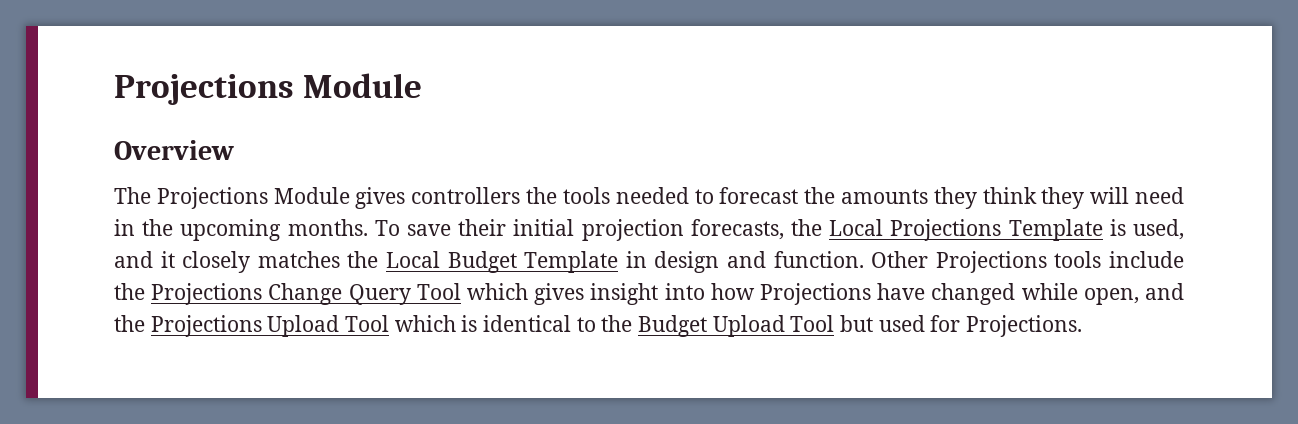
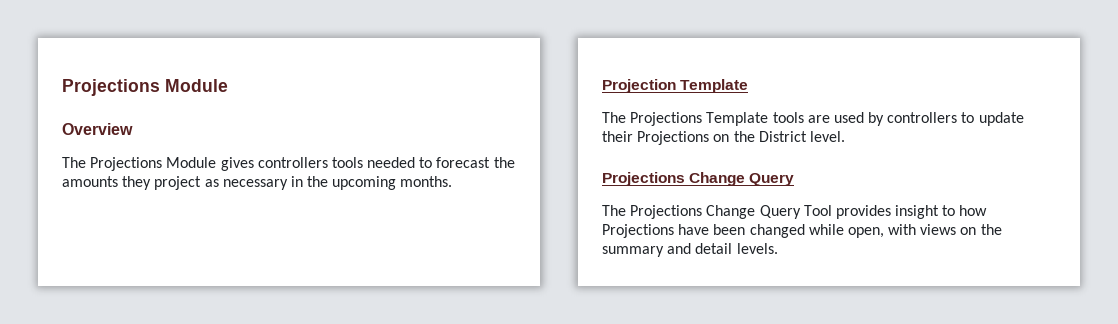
- The Projections Module gives controllers the tools needed to forecast the amounts they think they will need in the upcoming months. To save their initial projection forecasts, the Local Projections Template is used, and it closely matches the Local Budget Template in design and function. Other Projections tools include the Projections Change Query Tool which gives insight into how Projections have changed while open, and the Projections Upload Tool which is identical to the Budget Upload Tool but used for Projections.
+ The Projections Module gives controllers tools needed to forecast the amounts they project as necessary in the upcoming months.
+ Projection Template
+ The Projections Template tools are used by controllers to update their Projections on the District level.
+ Projections Change Query
+ The Projections Change Query Tool provides insight to how Projections have been changed while open, with views on the summary and detail levels.

